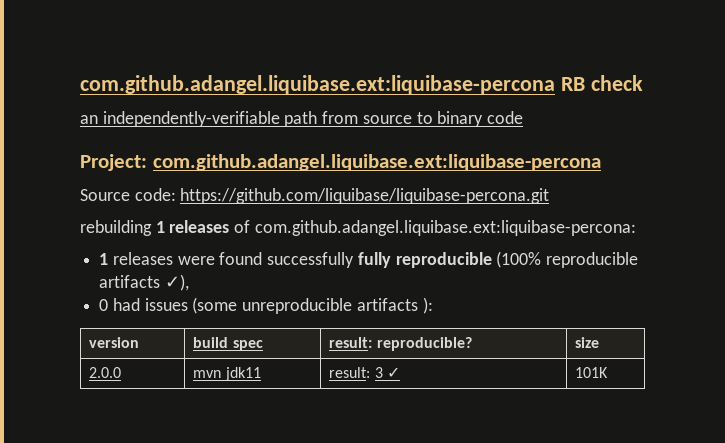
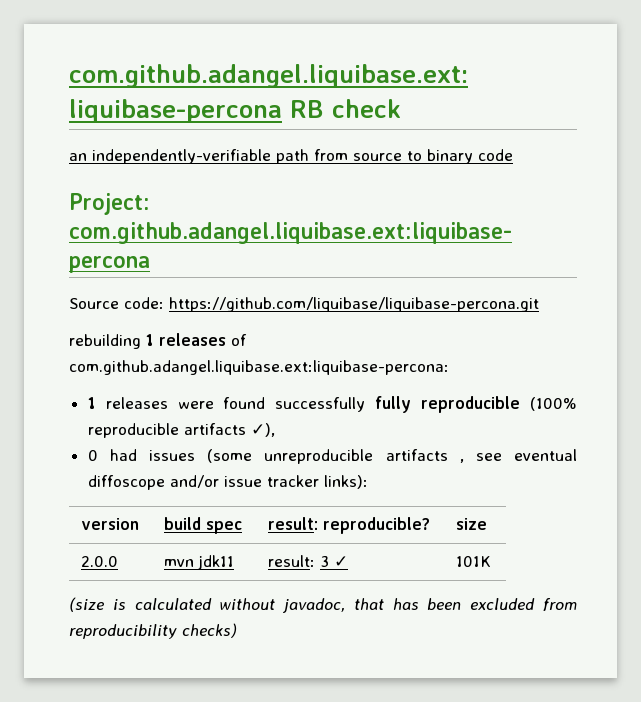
- 0 had issues (some unreproducible artifacts ):
+ 0 had issues (some unreproducible artifacts , see eventual diffoscope and/or issue tracker links):
+ (size is calculated without javadoc, that has been excluded from reproducibility checks)

